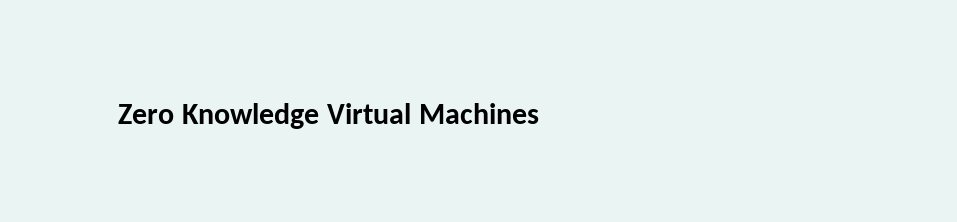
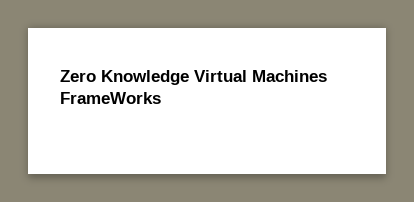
- Zero Knowledge Virtual Machines
+ Zero Knowledge Virtual Machines FrameWorks

